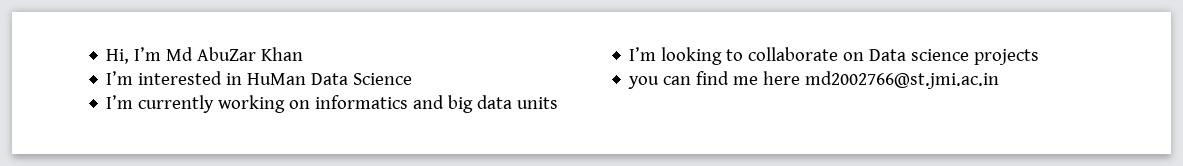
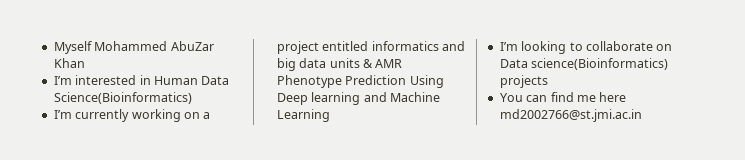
- Hi, I’m Md AbuZar Khan
+ Myself Mohammed AbuZar Khan
- I’m interested in HuMan Data Science
+ I’m interested in Human Data Science(Bioinformatics)
- I’m currently working on informatics and big data units
+ I’m currently working on a project entitled informatics and big data units & AMR Phenotype Prediction Using Deep learning and Machine Learning
- I’m looking to collaborate on Data science projects
+ I’m looking to collaborate on Data science(Bioinformatics) projects
- you can find me here md2002766@st.jmi.ac.in
+ You can find me here md2002766@st.jmi.ac.in

